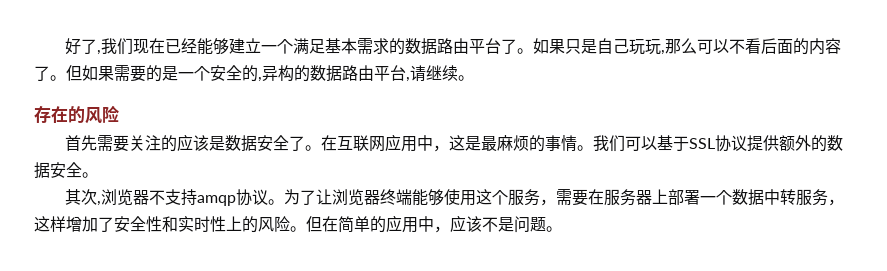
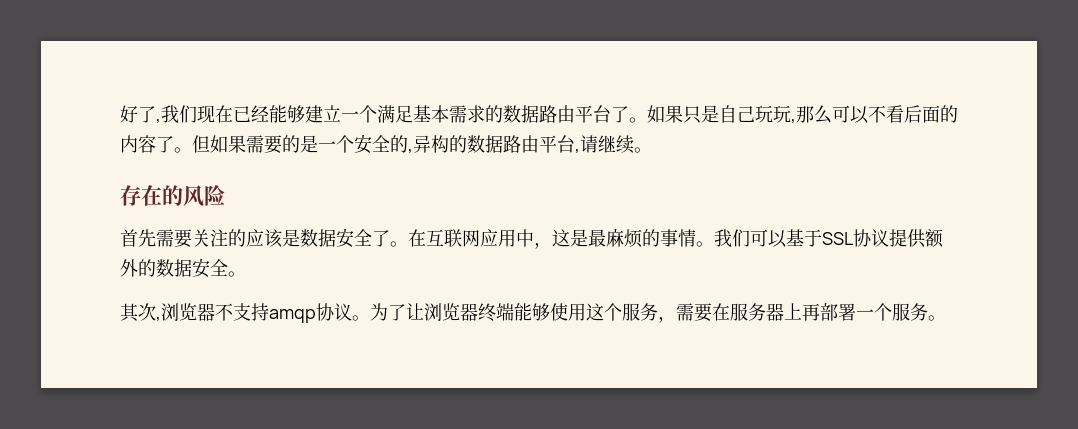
- 为了让浏览器终端能够使用这个服务，需要在服务器上部署一个数据中转服务，这样增加了安全性和实时性上的风险。但在简单的应用中，应该不是问题。
+ 为了让浏览器终端能够使用这个服务，需要在服务器上再部署一个服务。

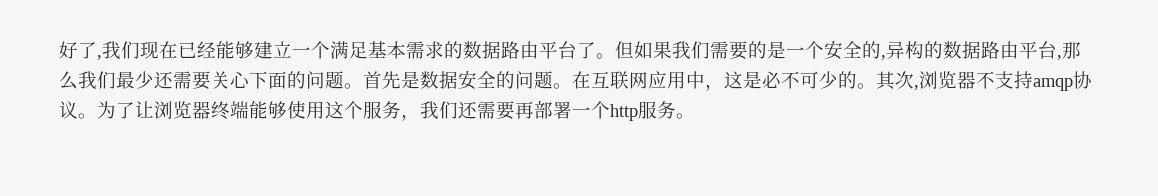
- 如果只是自己玩玩,那么可以不看后面的内容了。但如果需要的是一个安全的,异构的数据路由平台,请继续。
- 存在的风险
- 首先需要关注的应该是数据安全了。
+ 但如果我们需要的是一个安全的,异构的数据路由平台,那么我们最少还需要关心下面的问题。首先是数据安全的问题。
- 在互联网应用中，这是最麻烦的事情。我们可以基于SSL协议提供额外的数据安全。
- 其次,浏览器不支持amqp协议。
+ 在互联网应用中，这是必不可少的。其次,浏览器不支持amqp协议。
- 为了让浏览器终端能够使用这个服务，需要在服务器上再部署一个服务。
+ 为了让浏览器终端能够使用这个服务，我们还需要再部署一个http服务。

